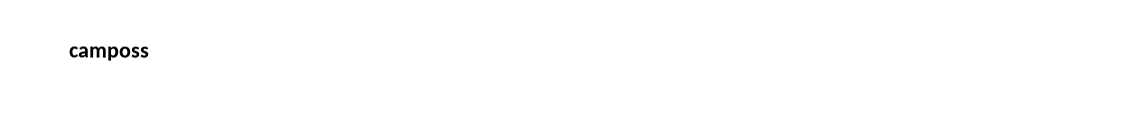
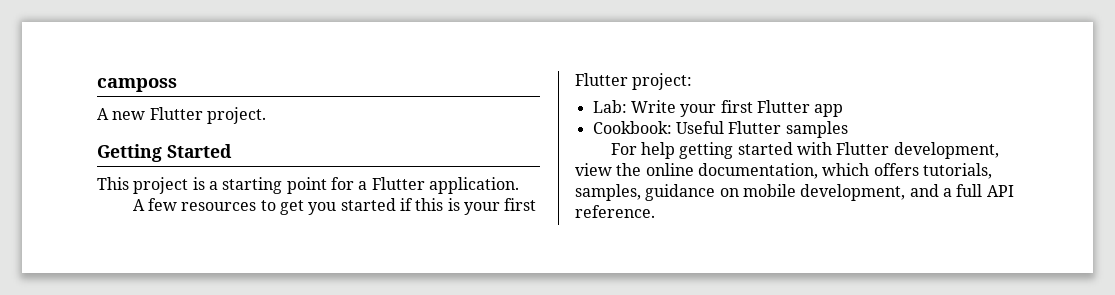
+ A new Flutter project.
+ Getting Started
+ This project is a starting point for a Flutter application.
+ A few resources to get you started if this is your first Flutter project:
+ Lab: Write your first Flutter app
+ Cookbook: Useful Flutter samples
+ For help getting started with Flutter development, view the online documentation, which offers tutorials, samples, guidance on mobile development, and a full API reference.

